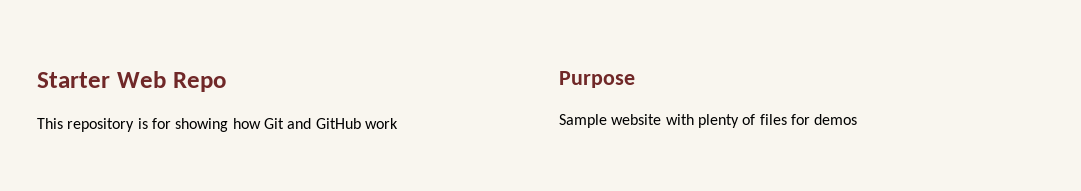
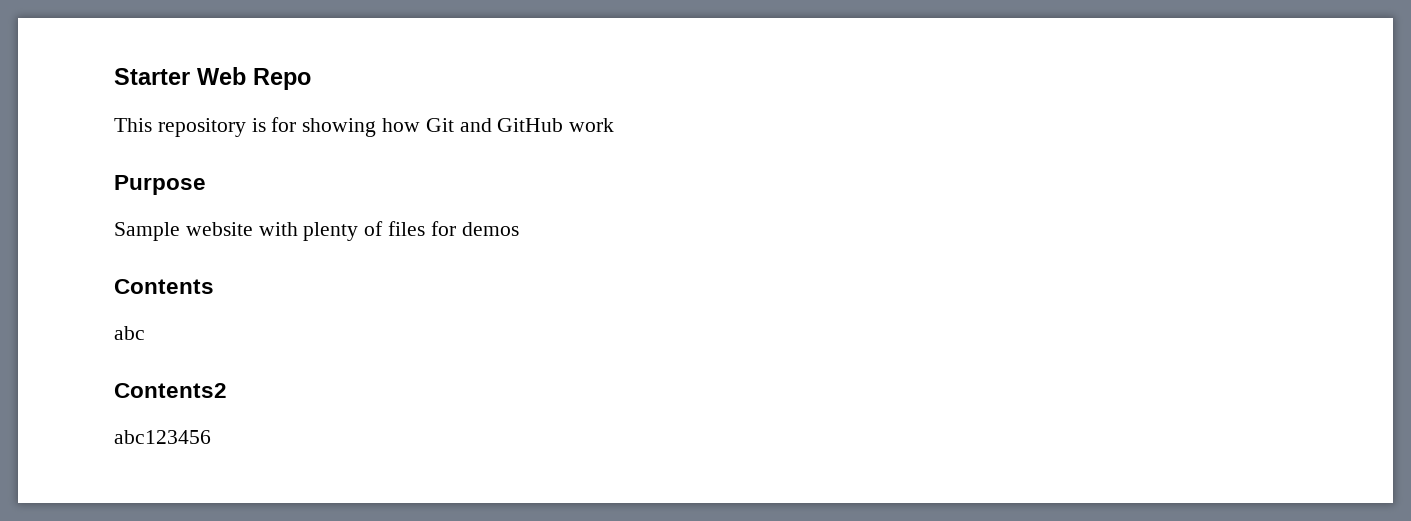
+ Contents
+ abc
+ Contents2
+ abc123456

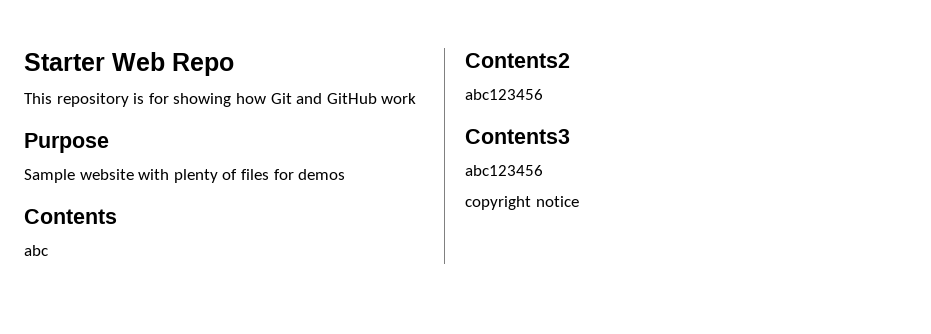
+ Contents3
+ abc123456
+ copyright notice

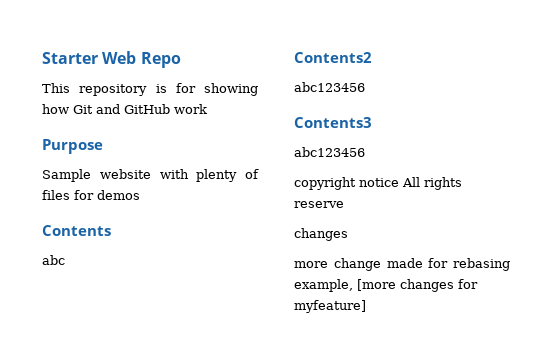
- copyright notice
+ copyright notice All rights reserve
+ changes
+ more change made for rebasing example, [more changes for myfeature]

